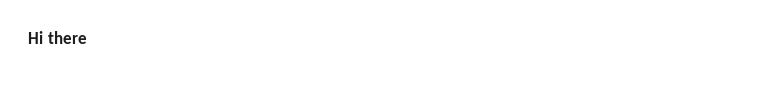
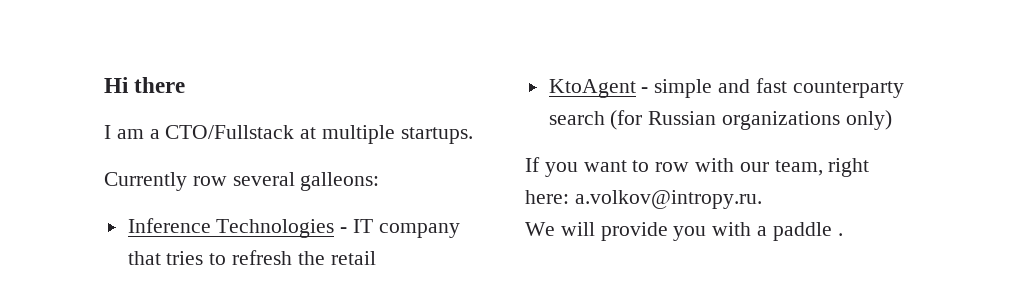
+ I am a CTO/Fullstack at multiple startups.
+ Currently row several galleons:
+ Inference Technologies - IT company that tries to refresh the retail
+ KtoAgent - simple and fast counterparty search (for Russian organizations only)
+ If you want to row with our team, right here: a.volkov@intropy.ru.
+ We will provide you with a paddle .

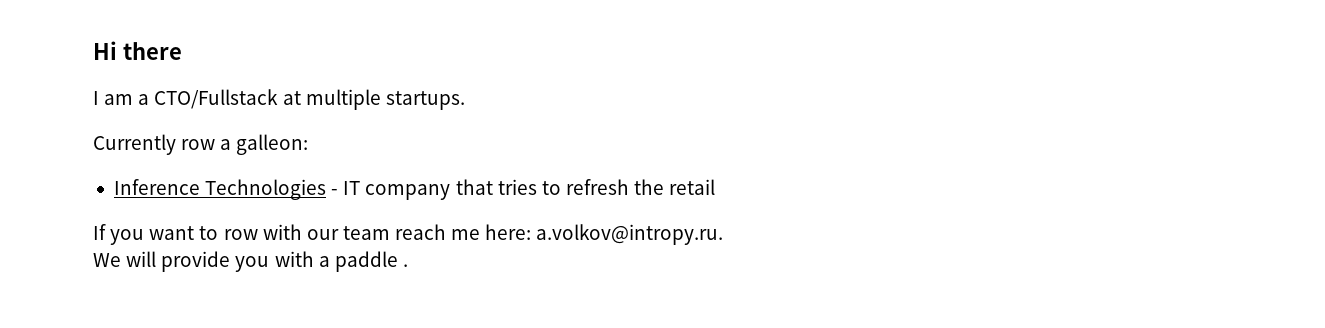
- Currently row several galleons:
+ Currently row a galleon:
- KtoAgent - simple and fast counterparty search (for Russian organizations only)
- If you want to row with our team, right here: a.volkov@intropy.ru.
+ If you want to row with our team reach me here: a.volkov@intropy.ru.

